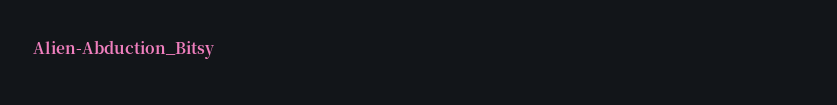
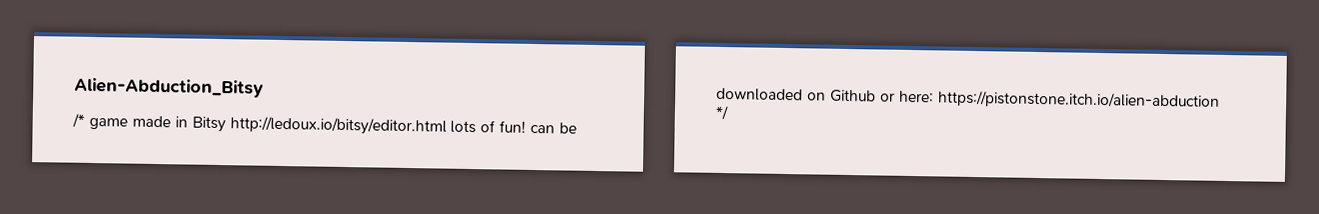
+ /* game made in Bitsy http://ledoux.io/bitsy/editor.html lots of fun! can be downloaded on Github or here: https://pistonstone.itch.io/alien-abduction */

